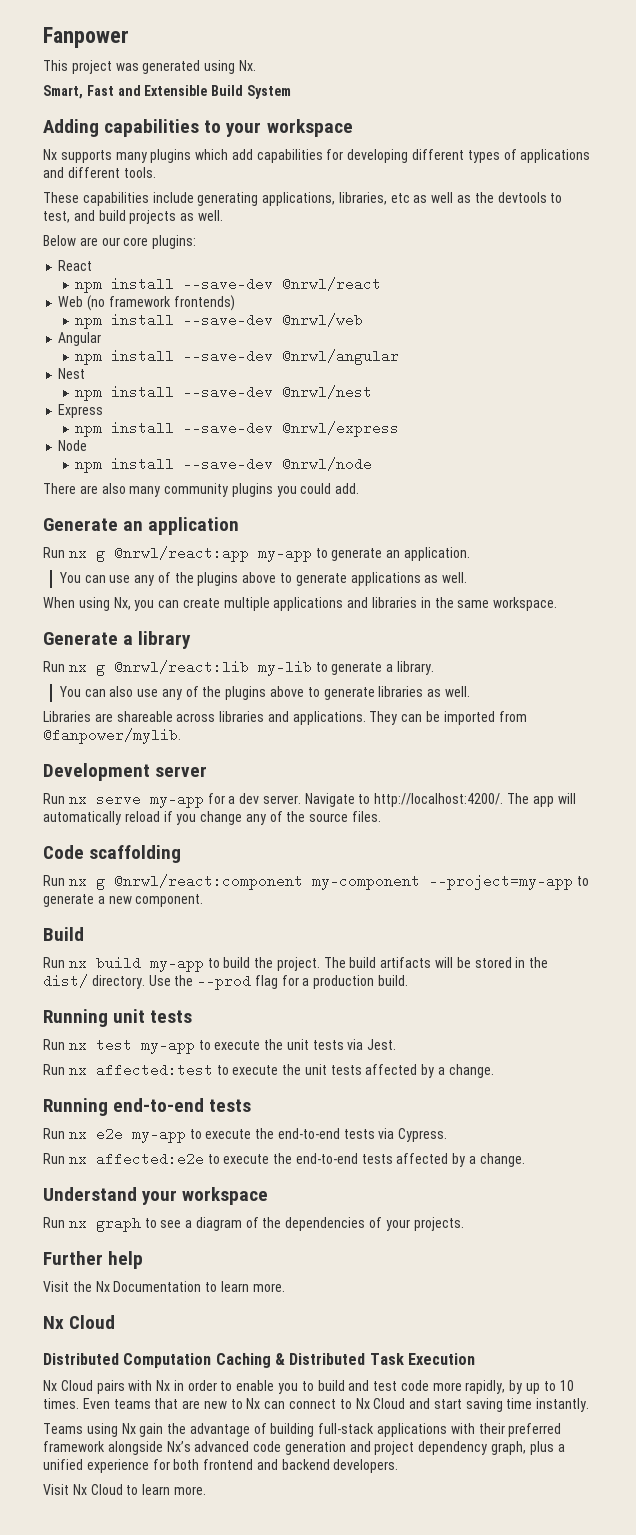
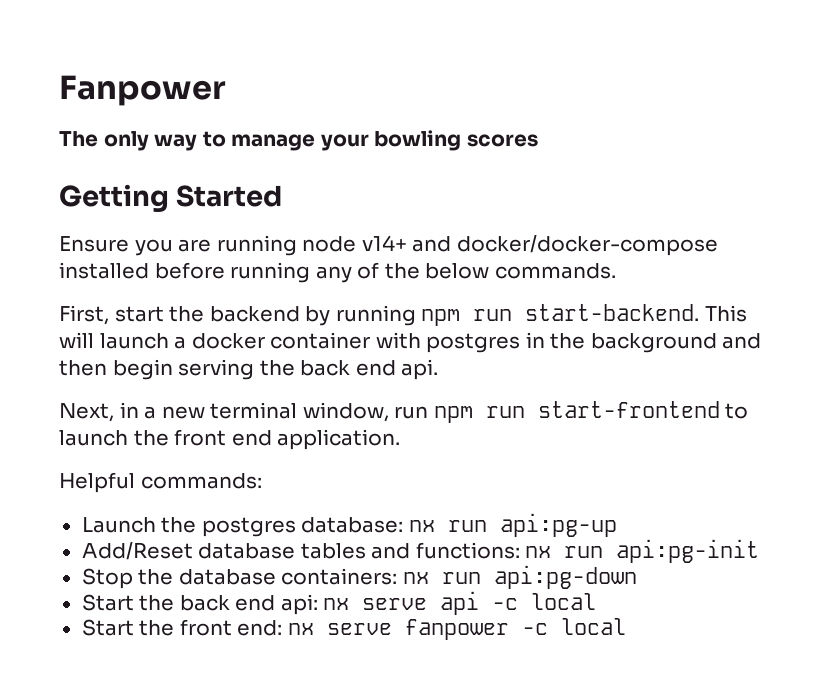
- This project was generated using Nx.
- Smart, Fast and Extensible Build System
- Adding capabilities to your workspace
- Nx supports many plugins which add capabilities for developing different types of applications and different tools.
- These capabilities include generating applications, libraries, etc as well as the devtools to test, and build projects as well.
- Below are our core plugins:
- React
- npm install --save-dev @nrwl/react
- Web (no framework frontends)
- npm install --save-dev @nrwl/web
- Angular
- npm install --save-dev @nrwl/angular
- Nest
- npm install --save-dev @nrwl/nest
- Express
- npm install --save-dev @nrwl/express
- Node
- npm install --save-dev @nrwl/node
- There are also many community plugins you could add.
- Generate an application
- Run nx g @nrwl/react:app my-app to generate an application.
- You can use any of the plugins above to generate applications as well.
- When using Nx, you can create multiple applications and libraries in the same workspace.
- Generate a library
- Run nx g @nrwl/react:lib my-lib to generate a library.
- You can also use any of the plugins above to generate libraries as well.
- Libraries are shareable across libraries and applications. They can be imported from @fanpower/mylib.
- Development server
- Run nx serve my-app for a dev server. Navigate to http://localhost:4200/. The app will automatically reload if you change any of the source files.
- Code scaffolding
- Run nx g @nrwl/react:component my-component --project=my-app to generate a new component.
- Build
- Run nx build my-app to build the project. The build artifacts will be stored in the dist/ directory. Use the --prod flag for a production build.
- Running unit tests
- Run nx test my-app to execute the unit tests via Jest.
- Run nx affected:test to execute the unit tests affected by a change.
- Running end-to-end tests
- Run nx e2e my-app to execute the end-to-end tests via Cypress.
- Run nx affected:e2e to execute the end-to-end tests affected by a change.
- Understand your workspace
- Run nx graph to see a diagram of the dependencies of your projects.
- Further help
- Visit the Nx Documentation to learn more.
- Nx Cloud
- Distributed Computation Caching & Distributed Task Execution
- Nx Cloud pairs with Nx in order to enable you to build and test code more rapidly, by up to 10 times. Even teams that are new to Nx can connect to Nx Cloud and start saving time instantly.
- Teams using Nx gain the advantage of building full-stack applications with their preferred framework alongside Nx’s advanced code generation and project dependency graph, plus a unified experience for both frontend and backend developers.
- Visit Nx Cloud to learn more.
+ The only way to manage your bowling scores
+ Getting Started
+ Ensure you are running node v14+ and docker/docker-compose installed before running any of the below commands.
+ First, start the backend by running npm run start-backend. This will launch a docker container with postgres in the background and then begin serving the back end api.
+ Next, in a new terminal window, run npm run start-frontend to launch the front end application.
+ Helpful commands:
+ Launch the postgres database: nx run api:pg-up
+ Add/Reset database tables and functions: nx run api:pg-init
+ Stop the database containers: nx run api:pg-down
+ Start the back end api: nx serve api -c local
+ Start the front end: nx serve fanpower -c local

